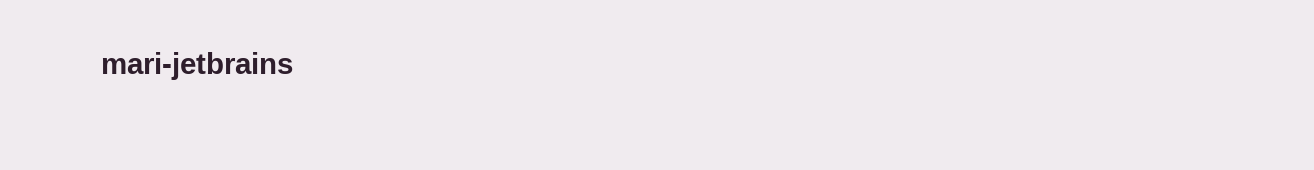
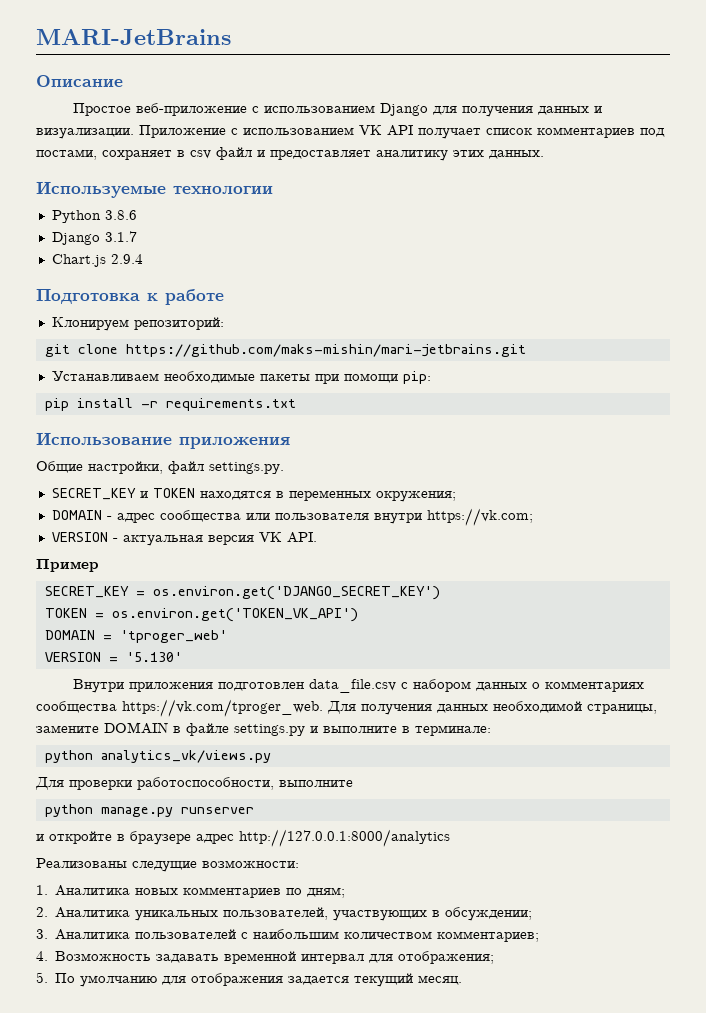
- mari-jetbrains
+ MARI-JetBrains
+ Описание
+ Простое веб-приложение с использованием Django для получения данных и визуализации. Приложение с использованием VK API получает список комментариев под постами, сохраняет в csv файл и предоставляет аналитику этих данных.
+ Используемые технологии
+ Python 3.8.6
+ Django 3.1.7
+ Chart.js 2.9.4
+ Подготовка к работе
+ Клонируем репозиторий:
+ git clone https://github.com/maks-mishin/mari-jetbrains.git
+ Устанавливаем необходимые пакеты при помощи pip:
+ pip install -r requirements.txt
+ Использование приложения
+ Общие настройки, файл settings.py.
+ SECRET_KEY и TOKEN находятся в переменных окружения;
+ DOMAIN - адрес сообщества или пользователя внутри https://vk.com;
+ VERSION - актуальная версия VK API.
+ Пример
+ SECRET_KEY = os.environ.get('DJANGO_SECRET_KEY')
+ TOKEN = os.environ.get('TOKEN_VK_API')
+ DOMAIN = 'tproger_web'
+ VERSION = '5.130'
+ Внутри приложения подготовлен data_file.csv с набором данных о комментариях сообщества https://vk.com/tproger_web. Для получения данных необходимой страницы, замените DOMAIN в файле settings.py и выполните в терминале:
+ python analytics_vk/views.py
+ Для проверки работоспособности, выполните
+ python manage.py runserver
+ и откройте в браузере адрес http://127.0.0.1:8000/analytics
+ Реализованы следущие возможности:
+ 1. Аналитика новых комментариев по дням;
+ 2. Аналитика уникальных пользователей, участвующих в обсуждении;
+ 3. Аналитика пользователей с наибольшим количеством комментариев;
+ 4. Возможность задавать временной интервал для отображения;
+ 5. По умолчанию для отображения задается текущий месяц.

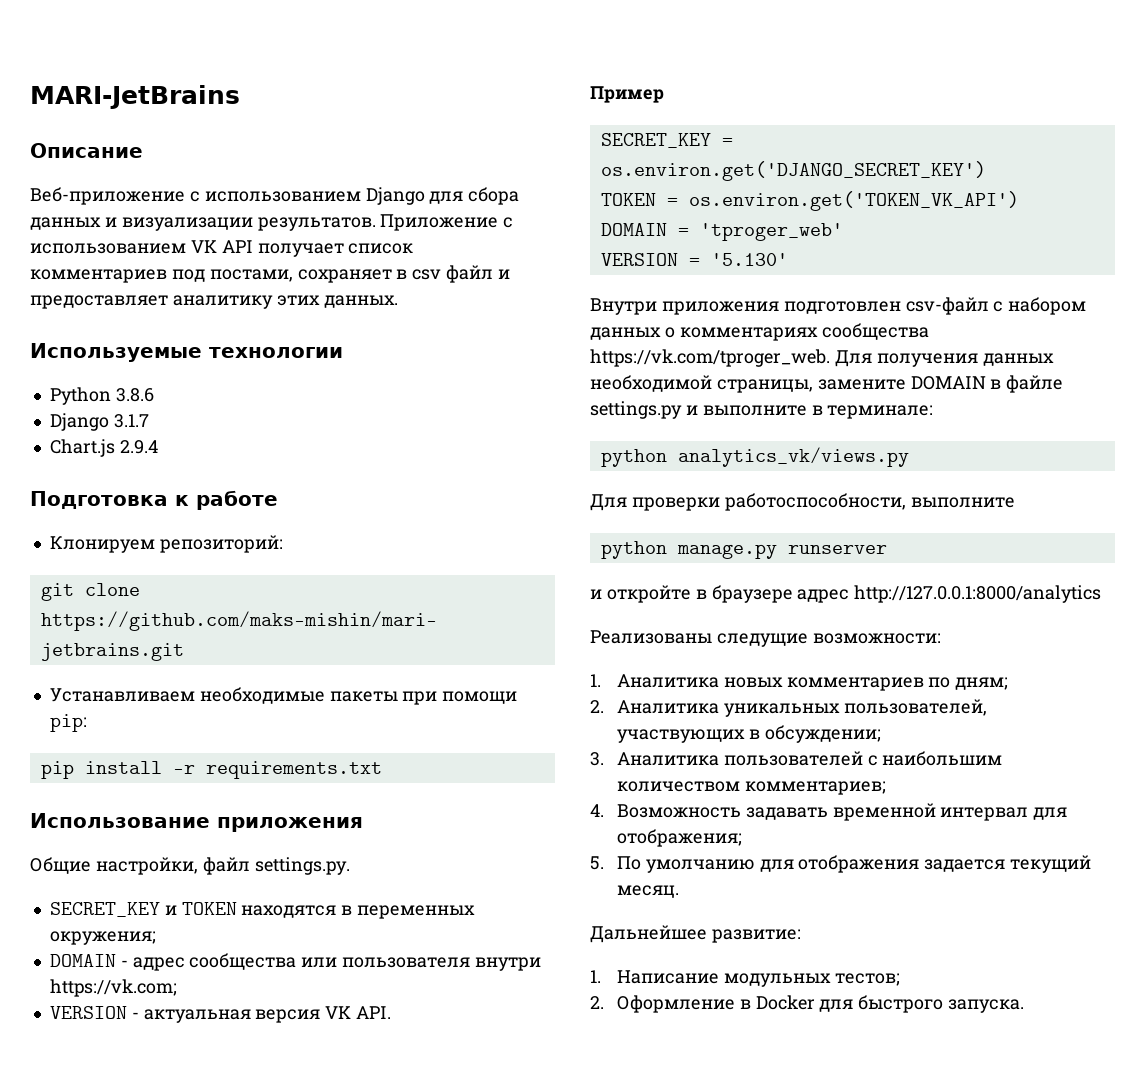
- Простое веб-приложение с использованием Django для получения данных и визуализации.
+ Веб-приложение с использованием Django для сбора данных и визуализации результатов.
- Внутри приложения подготовлен data_file.csv с набором данных о комментариях сообщества https://vk.com/tproger_web. Для получения данных необходимой страницы, замените DOMAIN в файле settings.py и выполните в терминале:
+ Внутри приложения подготовлен csv-файл с набором данных о комментариях сообщества https://vk.com/tproger_web. Для получения данных необходимой страницы, замените DOMAIN в файле settings.py и выполните в терминале:
+ Дальнейшее развитие:
+ 1. Написание модульных тестов;
+ 2. Оформление в Docker для быстрого запуска.

